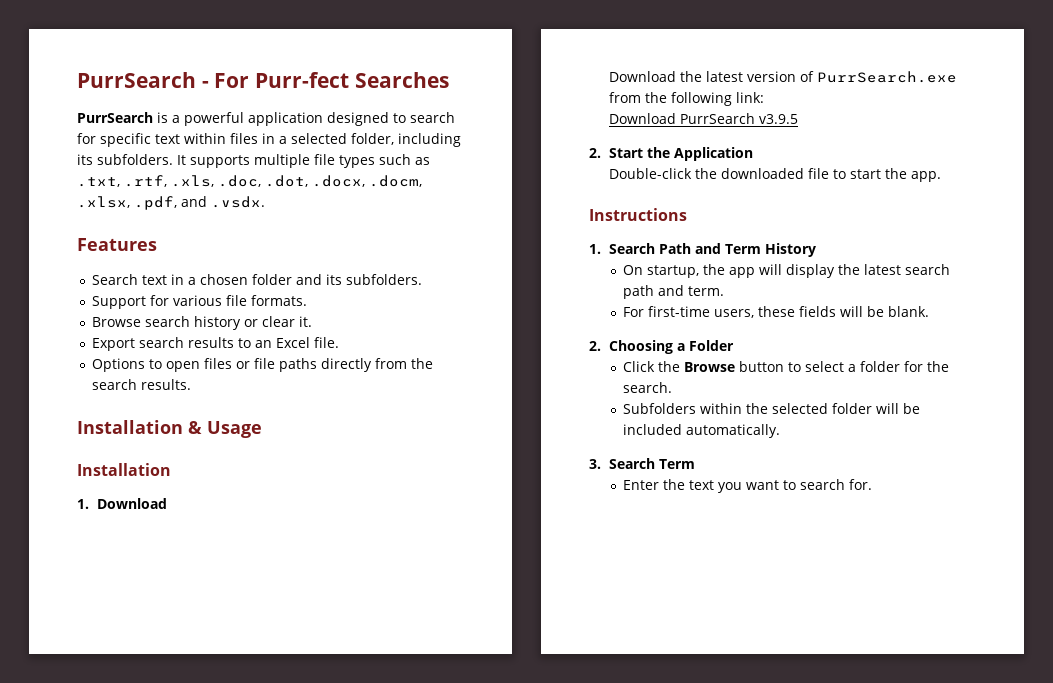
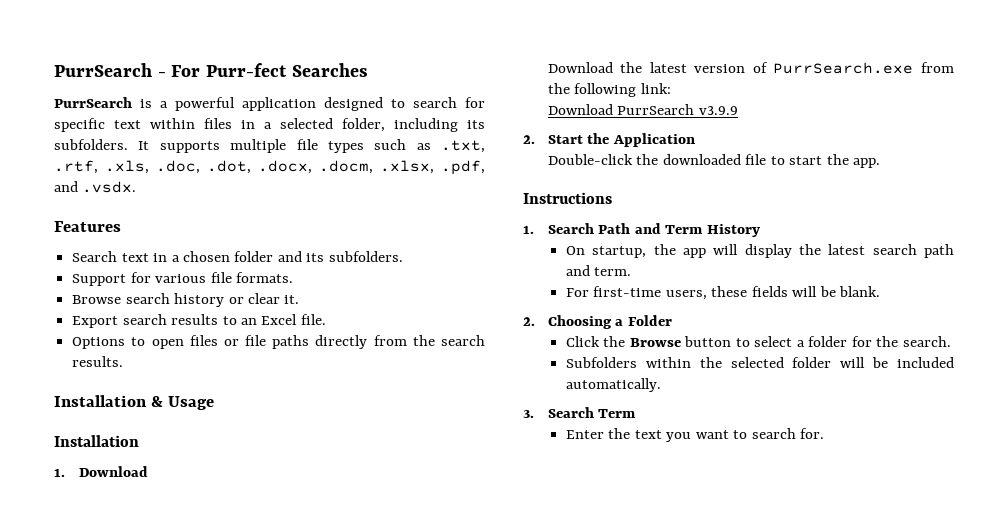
- Download PurrSearch v3.9.5
+ Download PurrSearch v3.9.9

